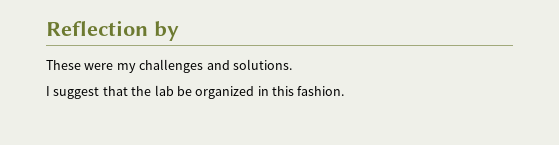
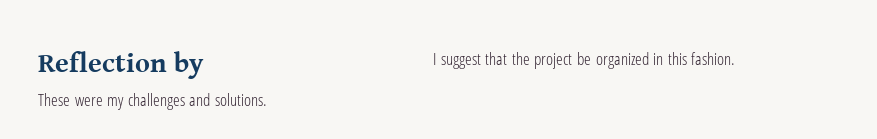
- I suggest that the lab be organized in this fashion.
+ I suggest that the project be organized in this fashion.

